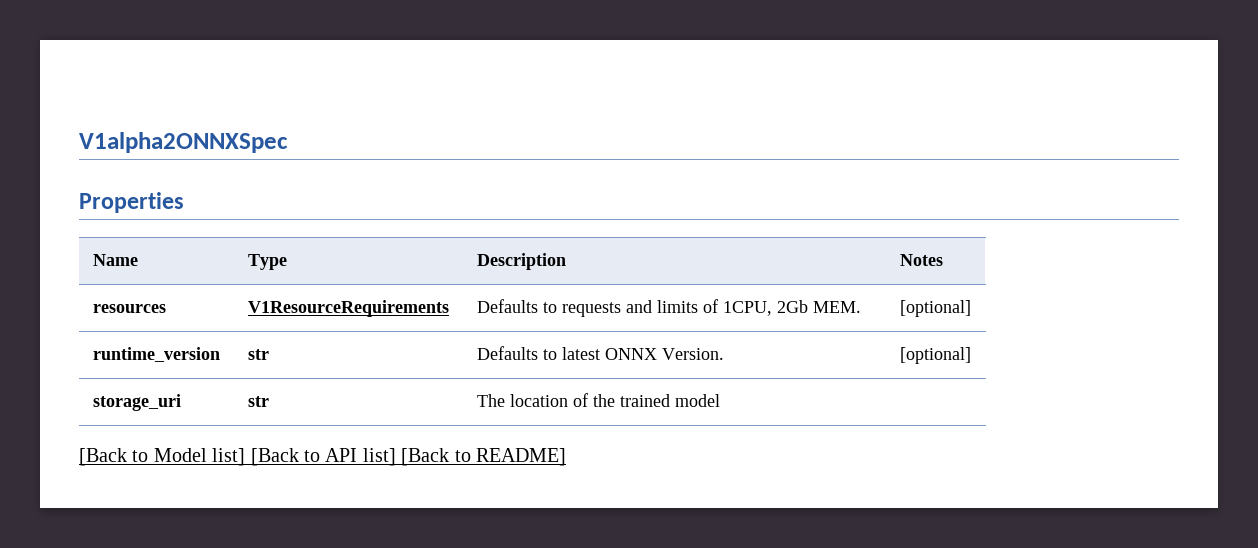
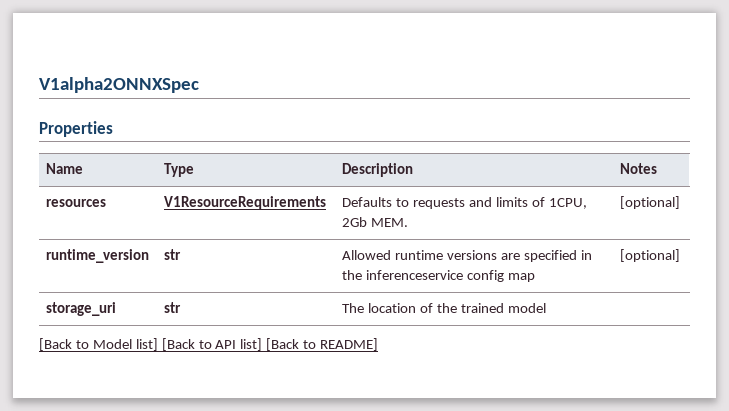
- runtime_version | str | Defaults to latest ONNX Version. | [optional]
+ runtime_version | str | Allowed runtime versions are specified in the inferenceservice config map | [optional]

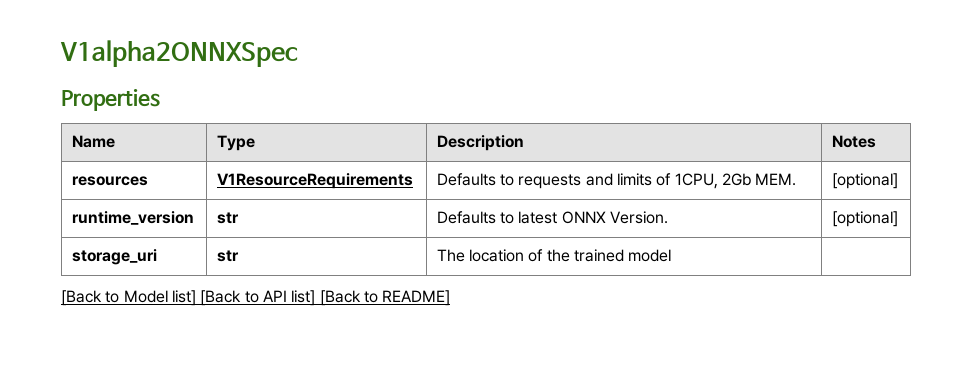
- runtime_version | str | Allowed runtime versions are specified in the inferenceservice config map | [optional]
+ runtime_version | str | Defaults to latest ONNX Version. | [optional]

